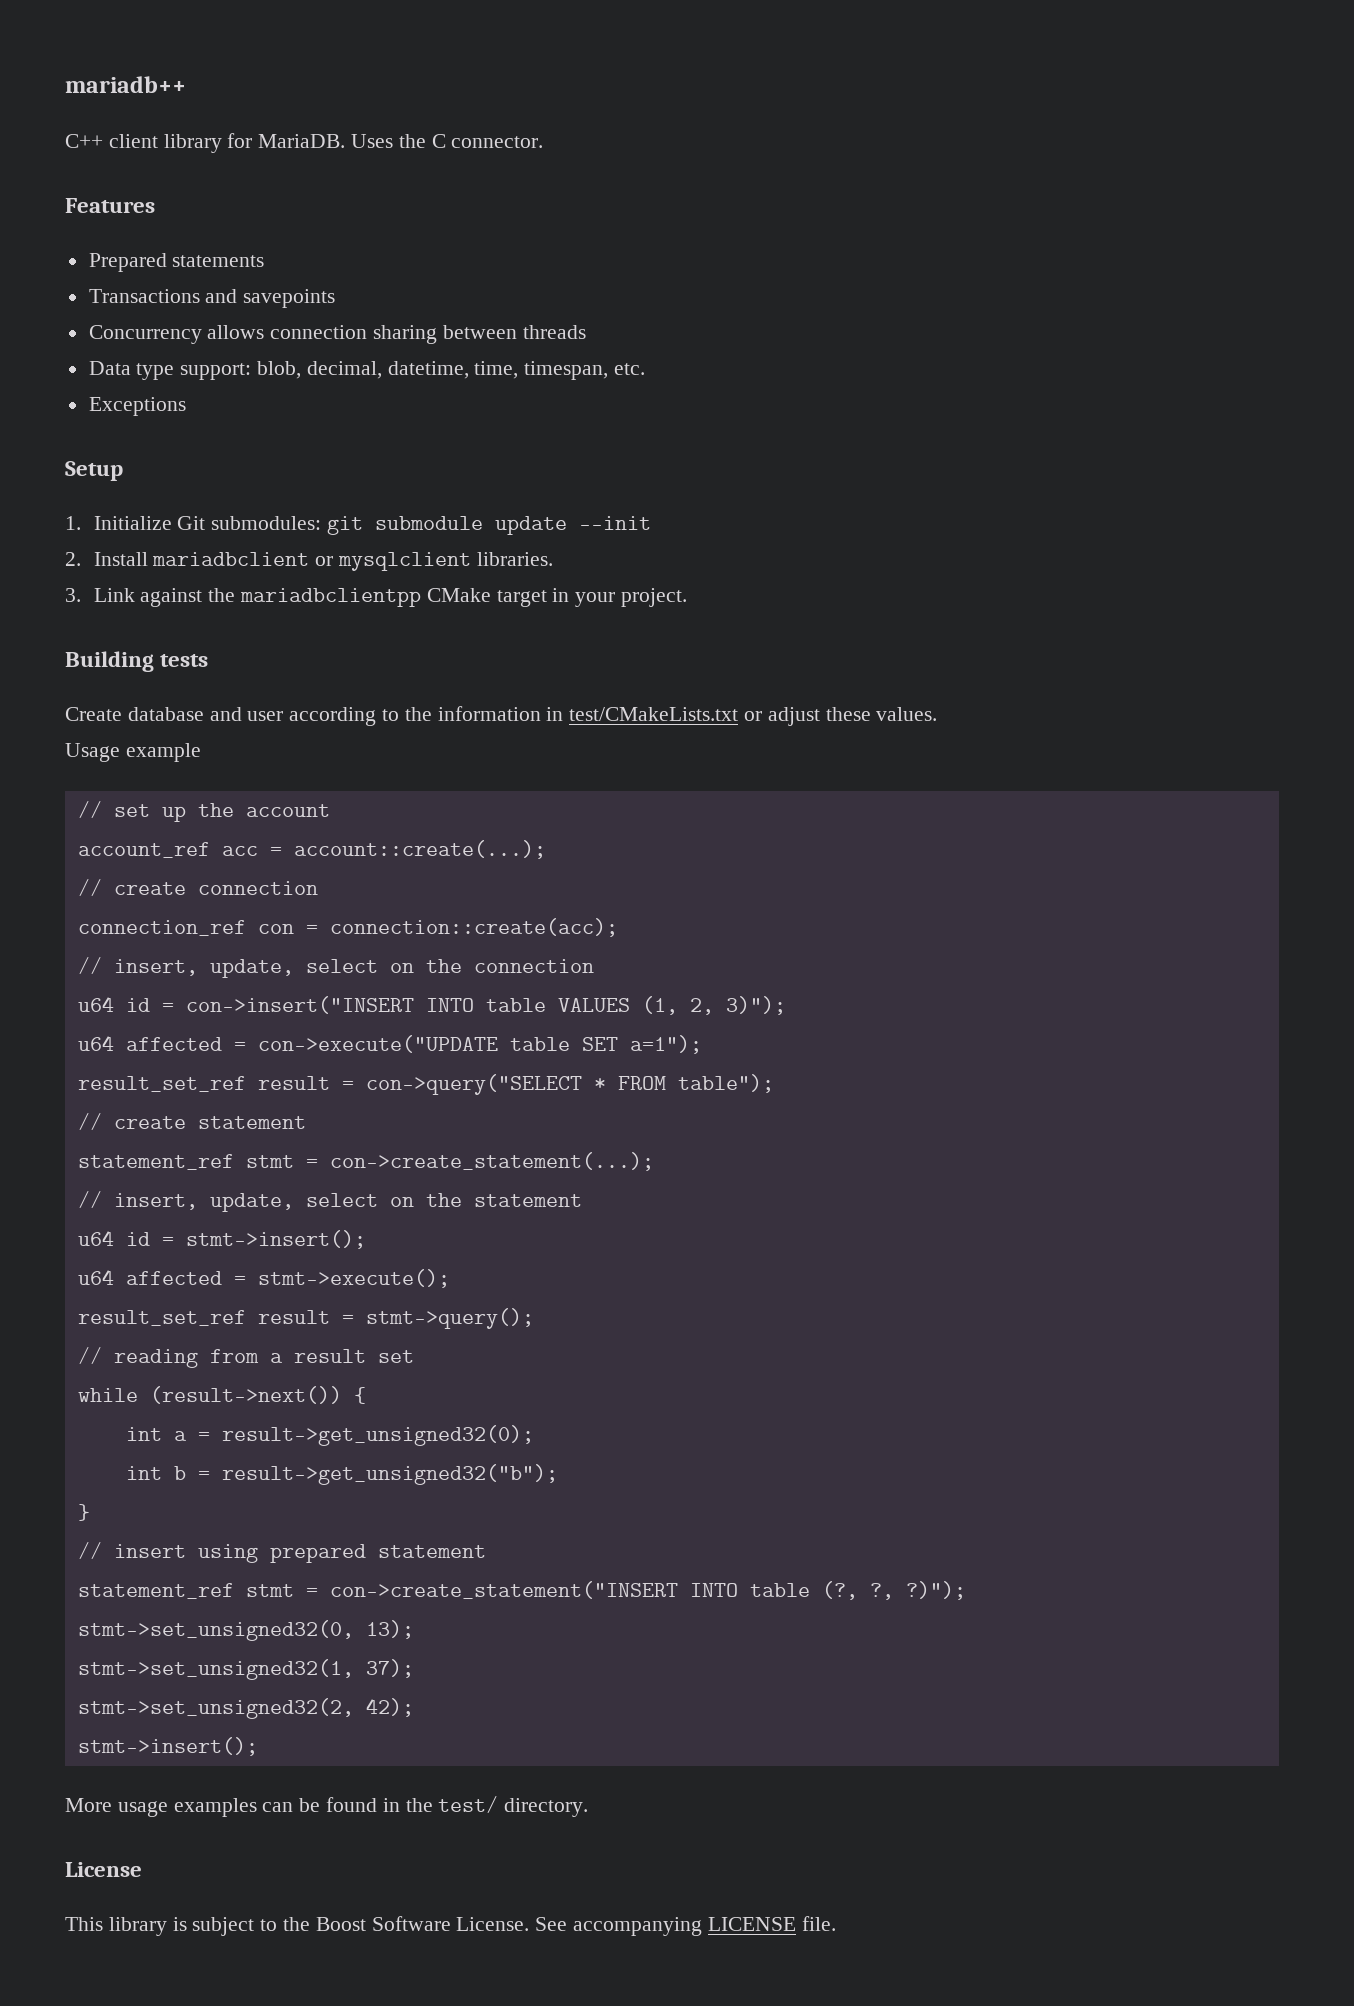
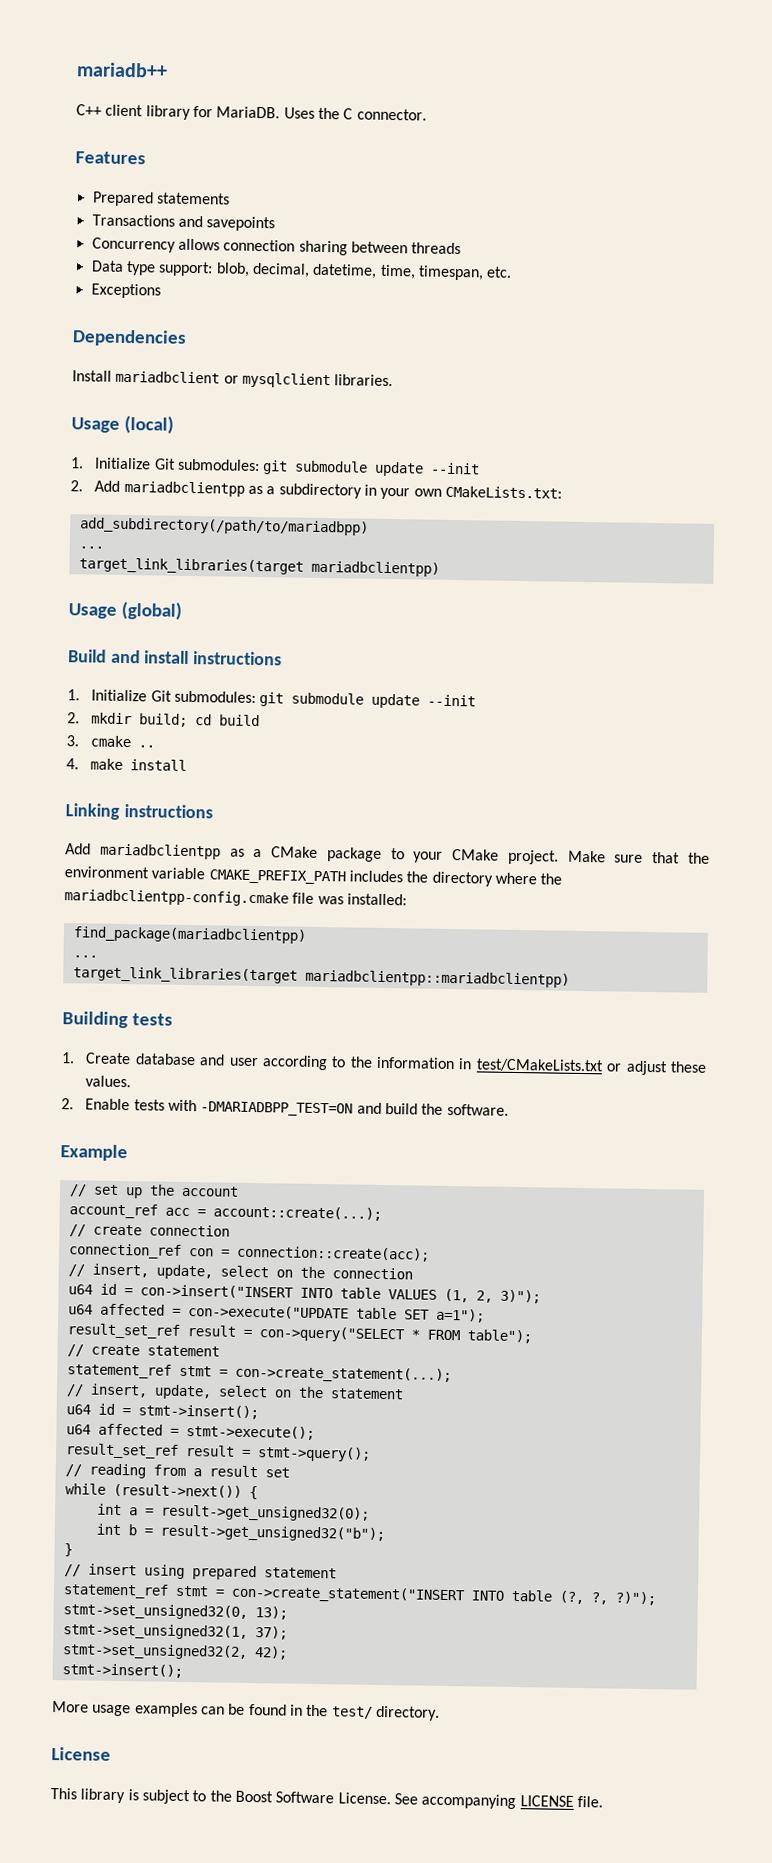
- Setup
+ Dependencies
+ Install mariadbclient or mysqlclient libraries.
+ Usage (local)
  1. Initialize Git submodules: git submodule update --init
- 2. Install mariadbclient or mysqlclient libraries.
- 3. Link against the mariadbclientpp CMake target in your project.
+ 2. Add mariadbclientpp as a subdirectory in your own CMakeLists.txt:
+ add_subdirectory(/path/to/mariadbpp)
+ ...
+ target_link_libraries(target mariadbclientpp)
+ Usage (global)
+ Build and install instructions
+ 1. Initialize Git submodules: git submodule update --init
+ 2. mkdir build; cd build
+ 3. cmake ..
+ 4. make install
+ Linking instructions
+ Add mariadbclientpp as a CMake package to your CMake project. Make sure that the environment variable CMAKE_PREFIX_PATH includes the directory where the mariadbclientpp-config.cmake file was installed:
+ find_package(mariadbclientpp)
+ ...
+ target_link_libraries(target mariadbclientpp::mariadbclientpp)
- Create database and user according to the information in test/CMakeLists.txt or adjust these values.
+ 1. Create database and user according to the information in test/CMakeLists.txt or adjust these values.
- Usage example
+ 2. Enable tests with -DMARIADBPP_TEST=ON and build the software.
+ Example

